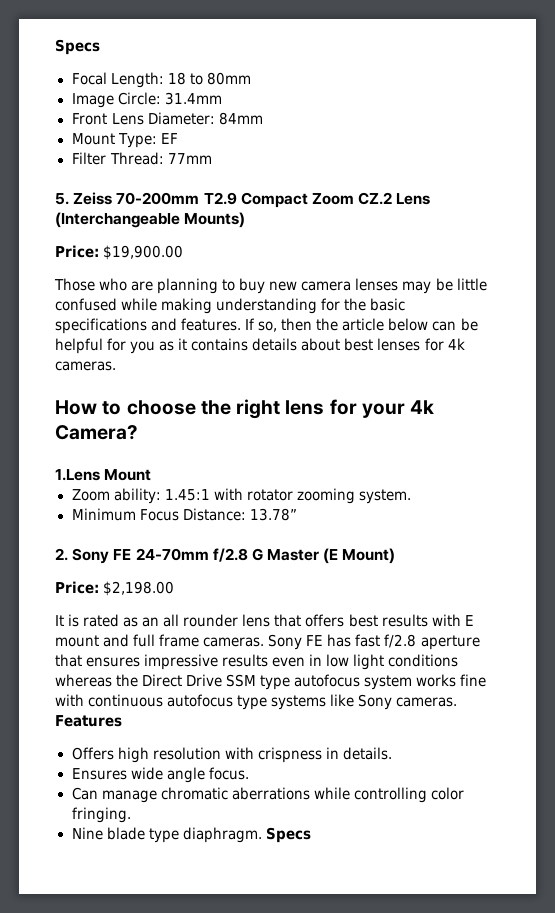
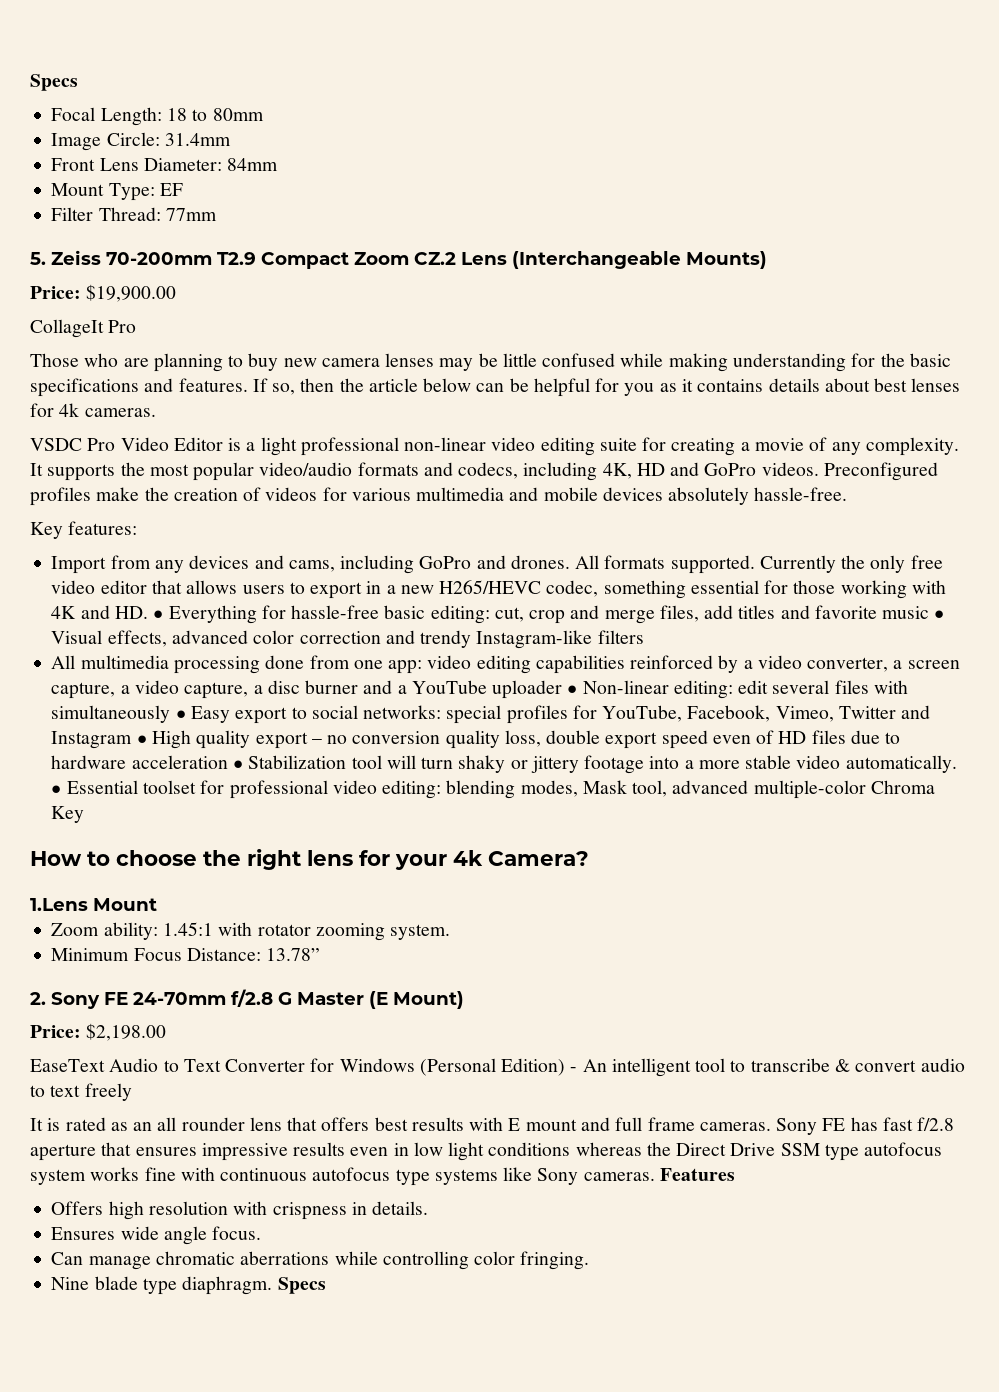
+ CollageIt Pro
+ VSDC Pro Video Editor is a light professional non-linear video editing suite for creating a movie of any complexity. It supports the most popular video/audio formats and codecs, including 4K, HD and GoPro videos. Preconfigured profiles make the creation of videos for various multimedia and mobile devices absolutely hassle-free.
+ Key features:
+ Import from any devices and cams, including GoPro and drones. All formats supported. Сurrently the only free video editor that allows users to export in a new H265/HEVC codec, something essential for those working with 4K and HD. • Everything for hassle-free basic editing: cut, crop and merge files, add titles and favorite music • Visual effects, advanced color correction and trendy Instagram-like filters
+ All multimedia processing done from one app: video editing capabilities reinforced by a video converter, a screen capture, a video capture, a disc burner and a YouTube uploader • Non-linear editing: edit several files with simultaneously • Easy export to social networks: special profiles for YouTube, Facebook, Vimeo, Twitter and Instagram • High quality export – no conversion quality loss, double export speed even of HD files due to hardware acceleration • Stabilization tool will turn shaky or jittery footage into a more stable video automatically. • Essential toolset for professional video editing: blending modes, Mask tool, advanced multiple-color Chroma Key
+ EaseText Audio to Text Converter for Windows (Personal Edition) - An intelligent tool to transcribe & convert audio to text freely

